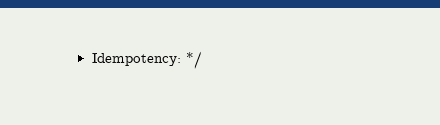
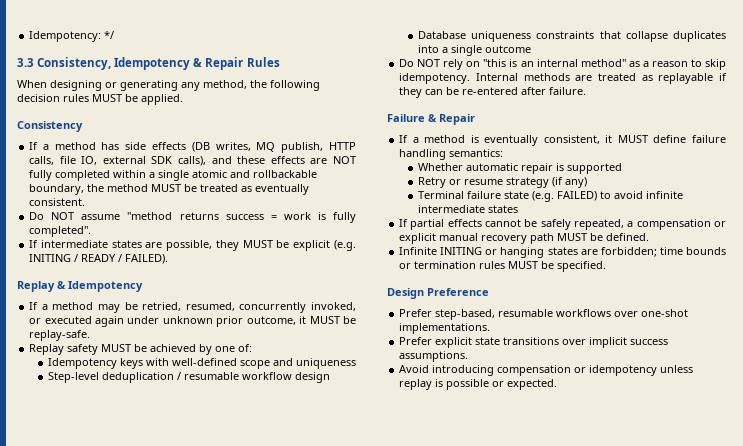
+ 3.3 Consistency, Idempotency & Repair Rules
+ When designing or generating any method, the following decision rules MUST be applied.
+ Consistency
+ If a method has side effects (DB writes, MQ publish, HTTP calls, file IO, external SDK calls), and these effects are NOT fully completed within a single atomic and rollbackable boundary, the method MUST be treated as eventually consistent.
+ Do NOT assume "method returns success = work is fully completed".
+ If intermediate states are possible, they MUST be explicit (e.g. INITING / READY / FAILED).
+ Replay & Idempotency
+ If a method may be retried, resumed, concurrently invoked, or executed again under unknown prior outcome, it MUST be replay-safe.
+ Replay safety MUST be achieved by one of:
+ Idempotency keys with well-defined scope and uniqueness
+ Step-level deduplication / resumable workflow design
+ Database uniqueness constraints that collapse duplicates into a single outcome
+ Do NOT rely on "this is an internal method" as a reason to skip idempotency. Internal methods are treated as replayable if they can be re-entered after failure.
+ Failure & Repair
+ If a method is eventually consistent, it MUST define failure handling semantics:
+ Whether automatic repair is supported
+ Retry or resume strategy (if any)
+ Terminal failure state (e.g. FAILED) to avoid infinite intermediate states
+ If partial effects cannot be safely repeated, a compensation or explicit manual recovery path MUST be defined.
+ Infinite INITING or hanging states are forbidden; time bounds or termination rules MUST be specified.
+ Design Preference
+ Prefer step-based, resumable workflows over one-shot implementations.
+ Prefer explicit state transitions over implicit success assumptions.
+ Avoid introducing compensation or idempotency unless replay is possible or expected.

